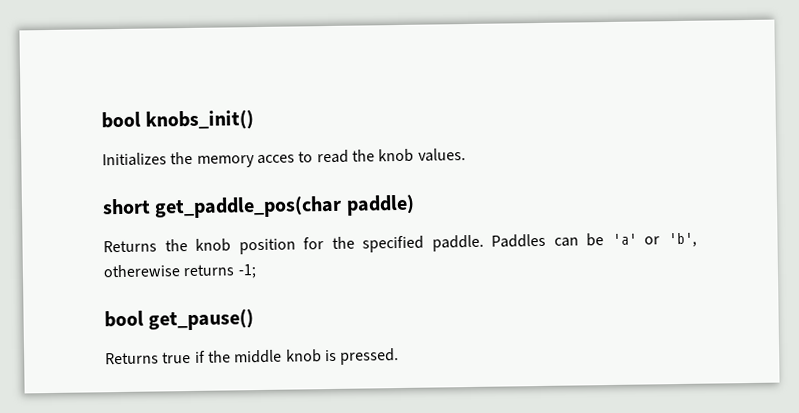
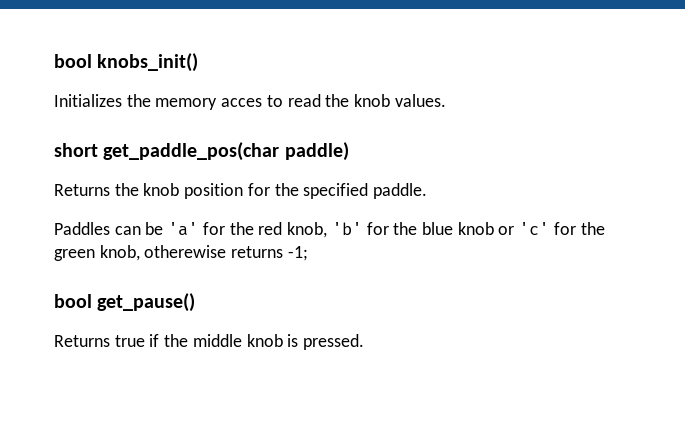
- Returns the knob position for the specified paddle. Paddles can be 'a' or 'b', otherewise returns -1;
+ Returns the knob position for the specified paddle.
+ Paddles can be 'a' for the red knob, 'b' for the blue knob or 'c' for the green knob, otherewise returns -1;

